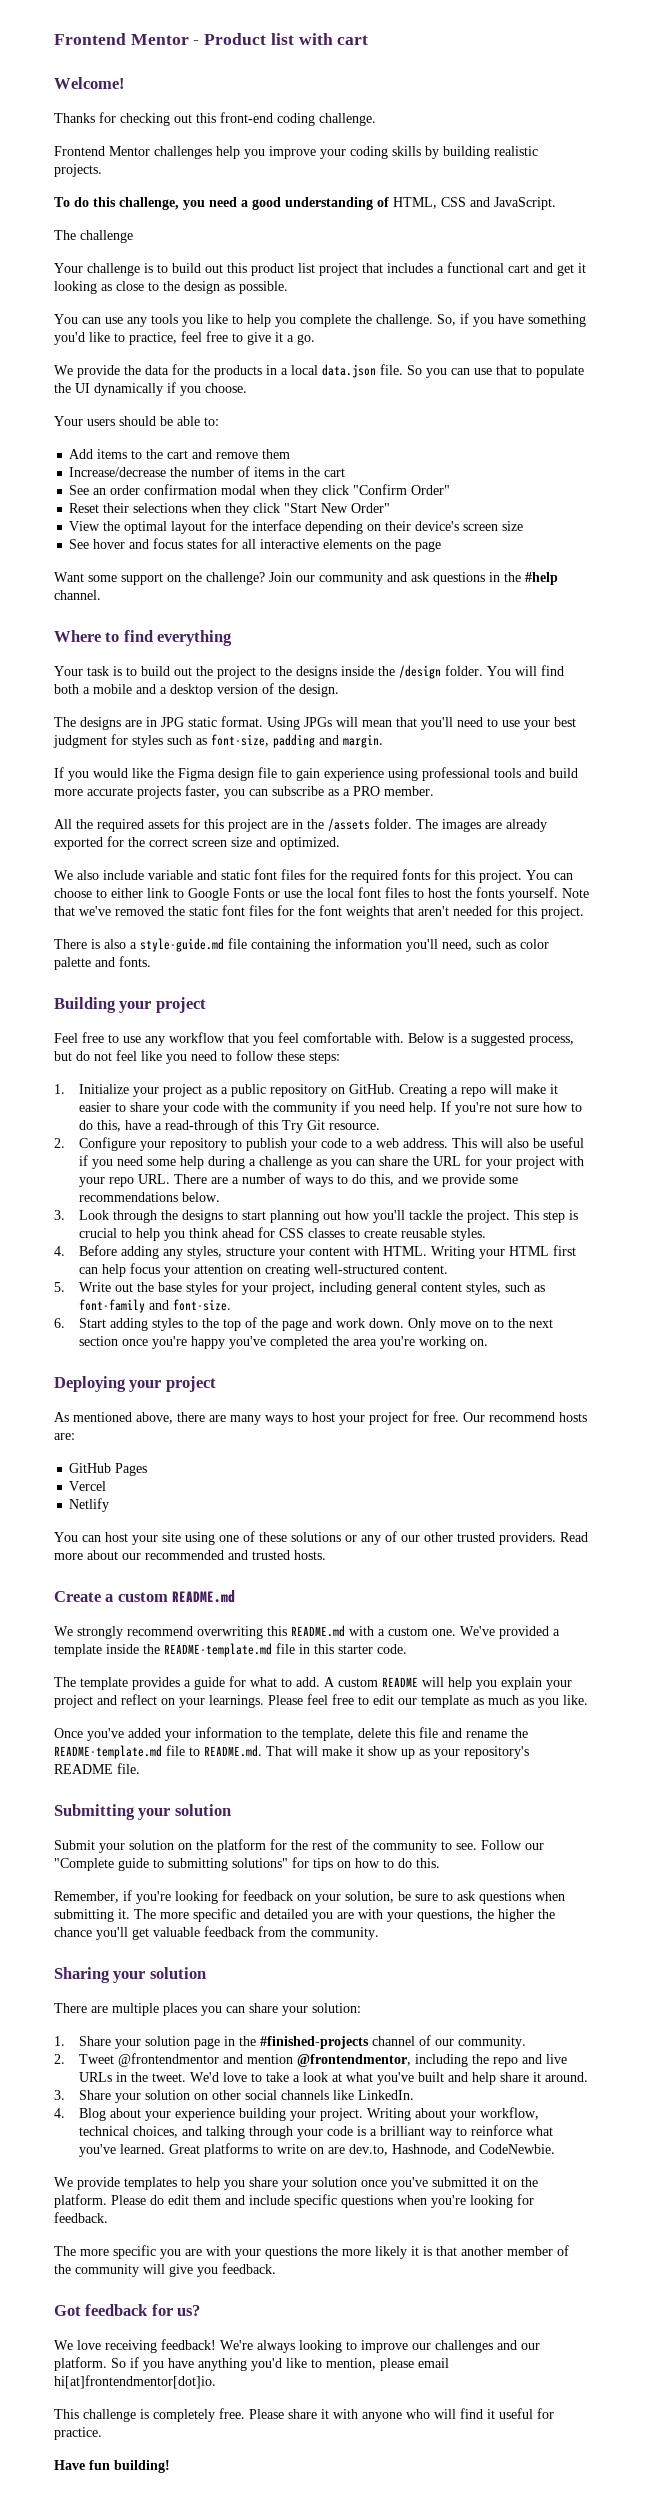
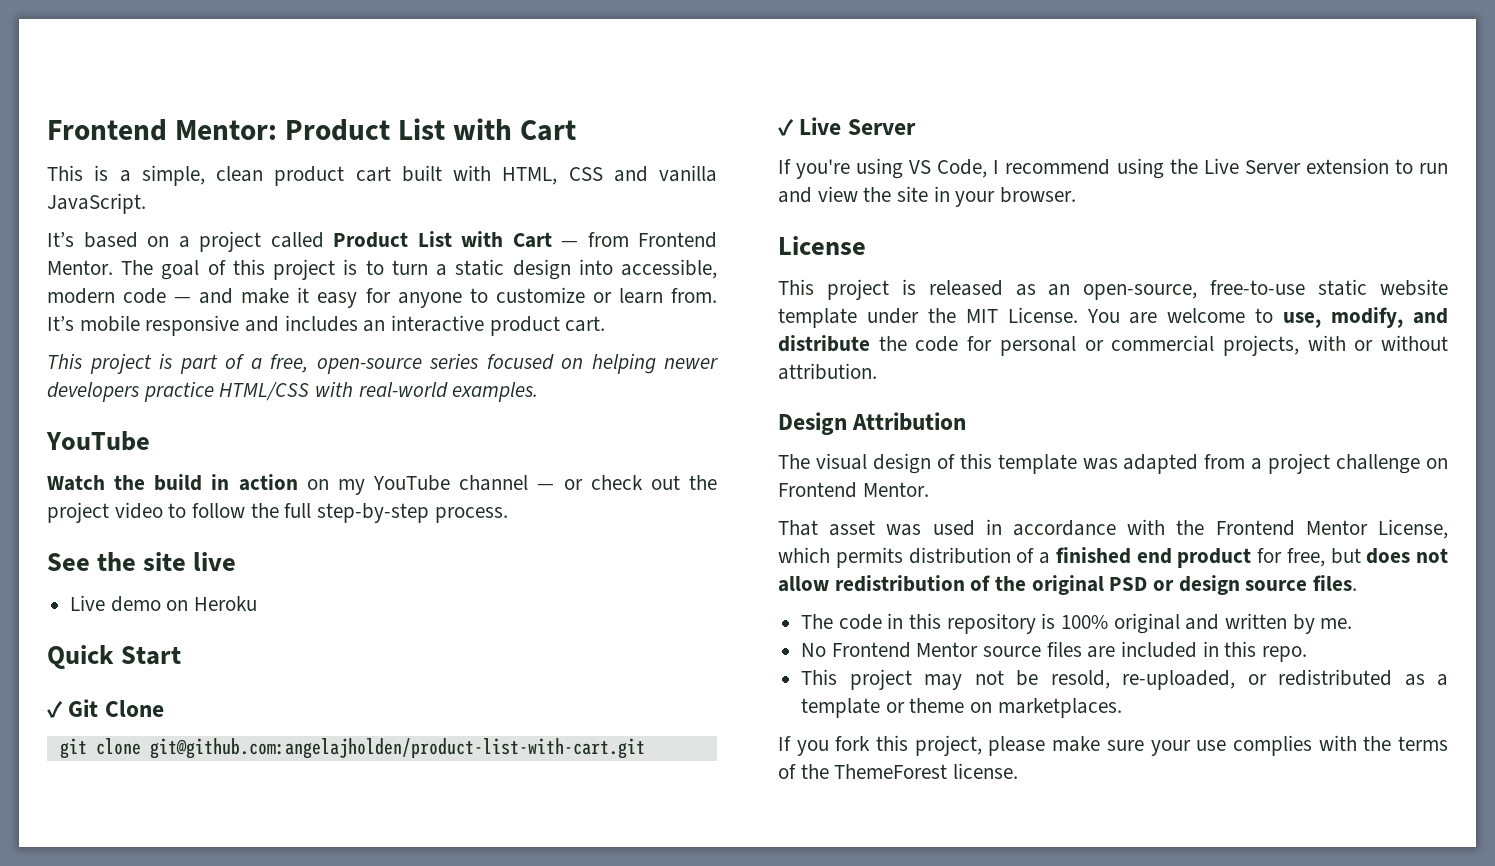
- Frontend Mentor - Product list with cart
- Welcome!
- Thanks for checking out this front-end coding challenge.
- Frontend Mentor challenges help you improve your coding skills by building realistic projects.
- To do this challenge, you need a good understanding of HTML, CSS and JavaScript.
+ Frontend Mentor: Product List with Cart
+ This is a simple, clean product cart built with HTML, CSS and vanilla JavaScript.
- The challenge
- Your challenge is to build out this product list project that includes a functional cart and get it looking as close to the design as possible.
- You can use any tools you like to help you complete the challenge. So, if you have something you'd like to practice, feel free to give it a go.
- We provide the data for the products in a local data.json file. So you can use that to populate the UI dynamically if you choose.
- Your users should be able to:
- Add items to the cart and remove them
- Increase/decrease the number of items in the cart
- See an order confirmation modal when they click "Confirm Order"
- Reset their selections when they click "Start New Order"
- View the optimal layout for the interface depending on their device's screen size
- See hover and focus states for all interactive elements on the page
- Want some support on the challenge? Join our community and ask questions in the #help channel.
- Where to find everything
- Your task is to build out the project to the designs inside the /design folder. You will find both a mobile and a desktop version of the design.
- The designs are in JPG static format. Using JPGs will mean that you'll need to use your best judgment for styles such as font-size, padding and margin.
- If you would like the Figma design file to gain experience using professional tools and build more accurate projects faster, you can subscribe as a PRO member.
- All the required assets for this project are in the /assets folder. The images are already exported for the correct screen size and optimized.
- We also include variable and static font files for the required fonts for this project. You can choose to either link to Google Fonts or use the local font files to host the fonts yourself. Note that we've removed the static font files for the font weights that aren't needed for this project.
- There is also a style-guide.md file containing the information you'll need, such as color palette and fonts.
- Building your project
- Feel free to use any workflow that you feel comfortable with. Below is a suggested process, but do not feel like you need to follow these steps:
- 1. Initialize your project as a public repository on GitHub. Creating a repo will make it easier to share your code with the community if you need help. If you're not sure how to do this, have a read-through of this Try Git resource.
- 2. Configure your repository to publish your code to a web address. This will also be useful if you need some help during a challenge as you can share the URL for your project with your repo URL. There are a number of ways to do this, and we provide some recommendations below.
- 3. Look through the designs to start planning out how you'll tackle the project. This step is crucial to help you think ahead for CSS classes to create reusable styles.
- 4. Before adding any styles, structure your content with HTML. Writing your HTML first can help focus your attention on creating well-structured content.
- 5. Write out the base styles for your project, including general content styles, such as font-family and font-size.
- 6. Start adding styles to the top of the page and work down. Only move on to the next section once you're happy you've completed the area you're working on.
- Deploying your project
- As mentioned above, there are many ways to host your project for free. Our recommend hosts are:
- GitHub Pages
- Vercel
- Netlify
- You can host your site using one of these solutions or any of our other trusted providers. Read more about our recommended and trusted hosts.
- Create a custom README.md
- We strongly recommend overwriting this README.md with a custom one. We've provided a template inside the README-template.md file in this starter code.
- The template provides a guide for what to add. A custom README will help you explain your project and reflect on your learnings. Please feel free to edit our template as much as you like.
- Once you've added your information to the template, delete this file and rename the README-template.md file to README.md. That will make it show up as your repository's README file.
- Submitting your solution
- Submit your solution on the platform for the rest of the community to see. Follow our "Complete guide to submitting solutions" for tips on how to do this.
- Remember, if you're looking for feedback on your solution, be sure to ask questions when submitting it. The more specific and detailed you are with your questions, the higher the chance you'll get valuable feedback from the community.
- Sharing your solution
- There are multiple places you can share your solution:
- 1. Share your solution page in the #finished-projects channel of our community.
- 2. Tweet @frontendmentor and mention @frontendmentor, including the repo and live URLs in the tweet. We'd love to take a look at what you've built and help share it around.
- 3. Share your solution on other social channels like LinkedIn.
- 4. Blog about your experience building your project. Writing about your workflow, technical choices, and talking through your code is a brilliant way to reinforce what you've learned. Great platforms to write on are dev.to, Hashnode, and CodeNewbie.
- We provide templates to help you share your solution once you've submitted it on the platform. Please do edit them and include specific questions when you're looking for feedback.
- The more specific you are with your questions the more likely it is that another member of the community will give you feedback.
- Got feedback for us?
- We love receiving feedback! We're always looking to improve our challenges and our platform. So if you have anything you'd like to mention, please email hi[at]frontendmentor[dot]io.
- This challenge is completely free. Please share it with anyone who will find it useful for practice.
- Have fun building!
+ It’s based on a project called Product List with Cart — from Frontend Mentor. The goal of this project is to turn a static design into accessible, modern code — and make it easy for anyone to customize or learn from. It’s mobile responsive and includes an interactive product cart.
+ This project is part of a free, open-source series focused on helping newer developers practice HTML/CSS with real-world examples.
+ YouTube
+ Watch the build in action on my YouTube channel — or check out the project video to follow the full step-by-step process.
+ See the site live
+ Live demo on Heroku
+ Quick Start
+ ✓ Git Clone
+ git clone git@github.com:angelajholden/product-list-with-cart.git
+ ✓ Live Server
+ If you're using VS Code, I recommend using the Live Server extension to run and view the site in your browser.
+ License
+ This project is released as an open-source, free-to-use static website template under the MIT License. You are welcome to use, modify, and distribute the code for personal or commercial projects, with or without attribution.
+ Design Attribution
+ The visual design of this template was adapted from a project challenge on Frontend Mentor.
+ That asset was used in accordance with the Frontend Mentor License, which permits distribution of a finished end product for free, but does not allow redistribution of the original PSD or design source files.
+ The code in this repository is 100% original and written by me.
+ No Frontend Mentor source files are included in this repo.
+ This project may not be resold, re-uploaded, or redistributed as a template or theme on marketplaces.
+ If you fork this project, please make sure your use complies with the terms of the ThemeForest license.

